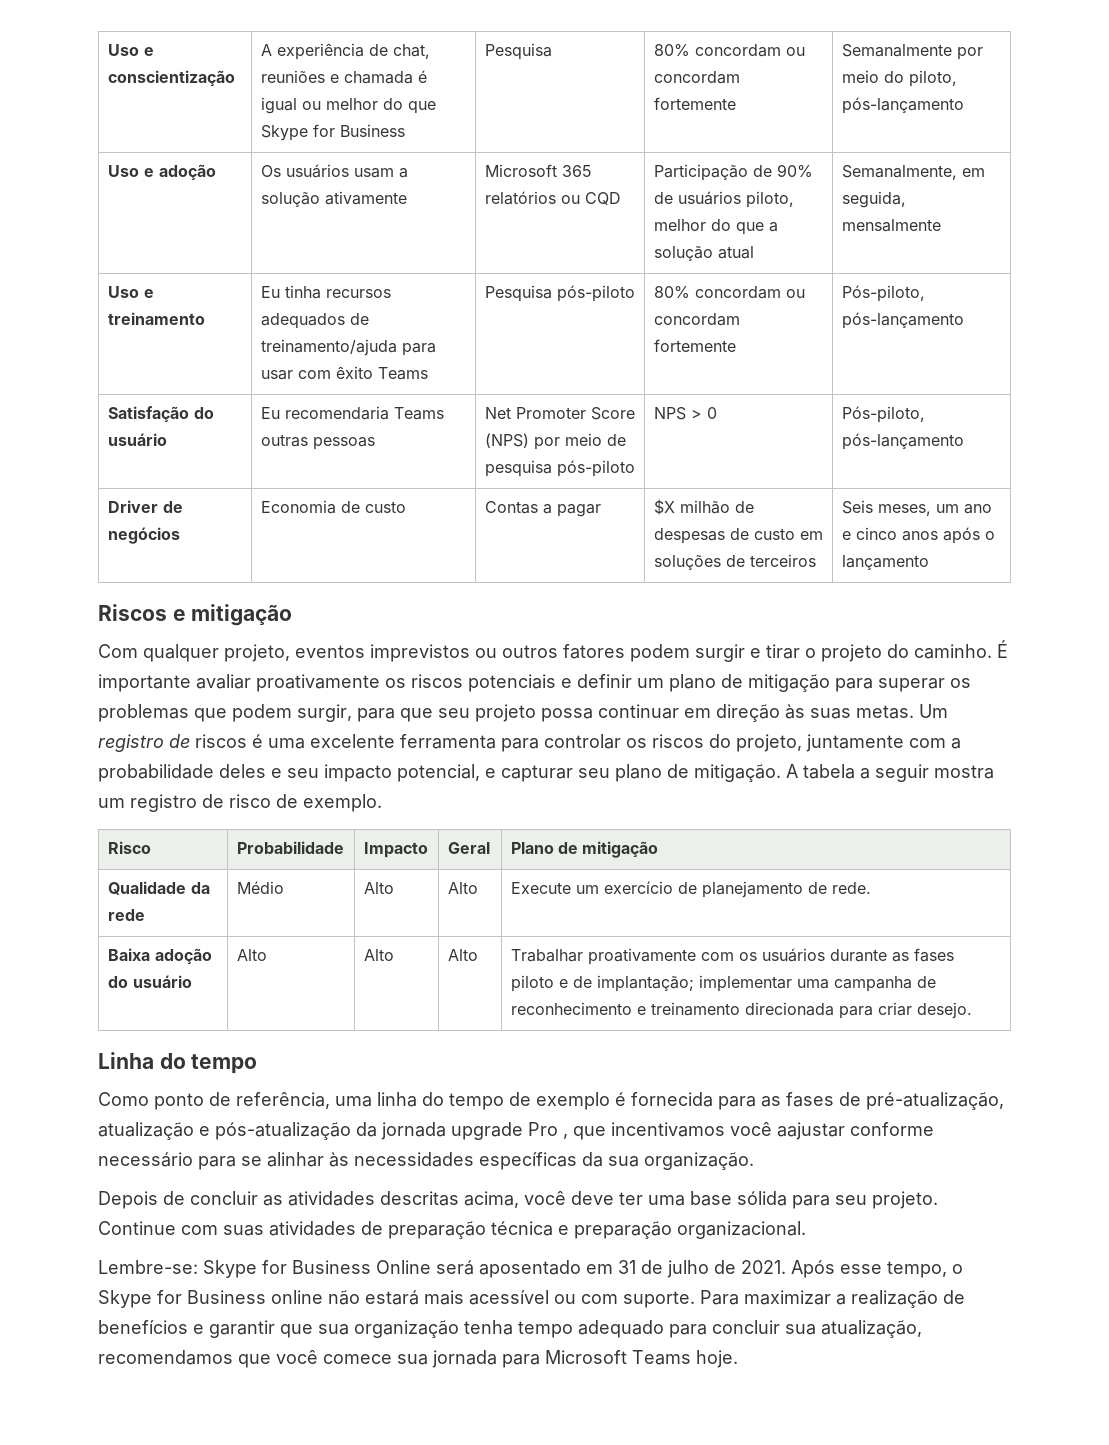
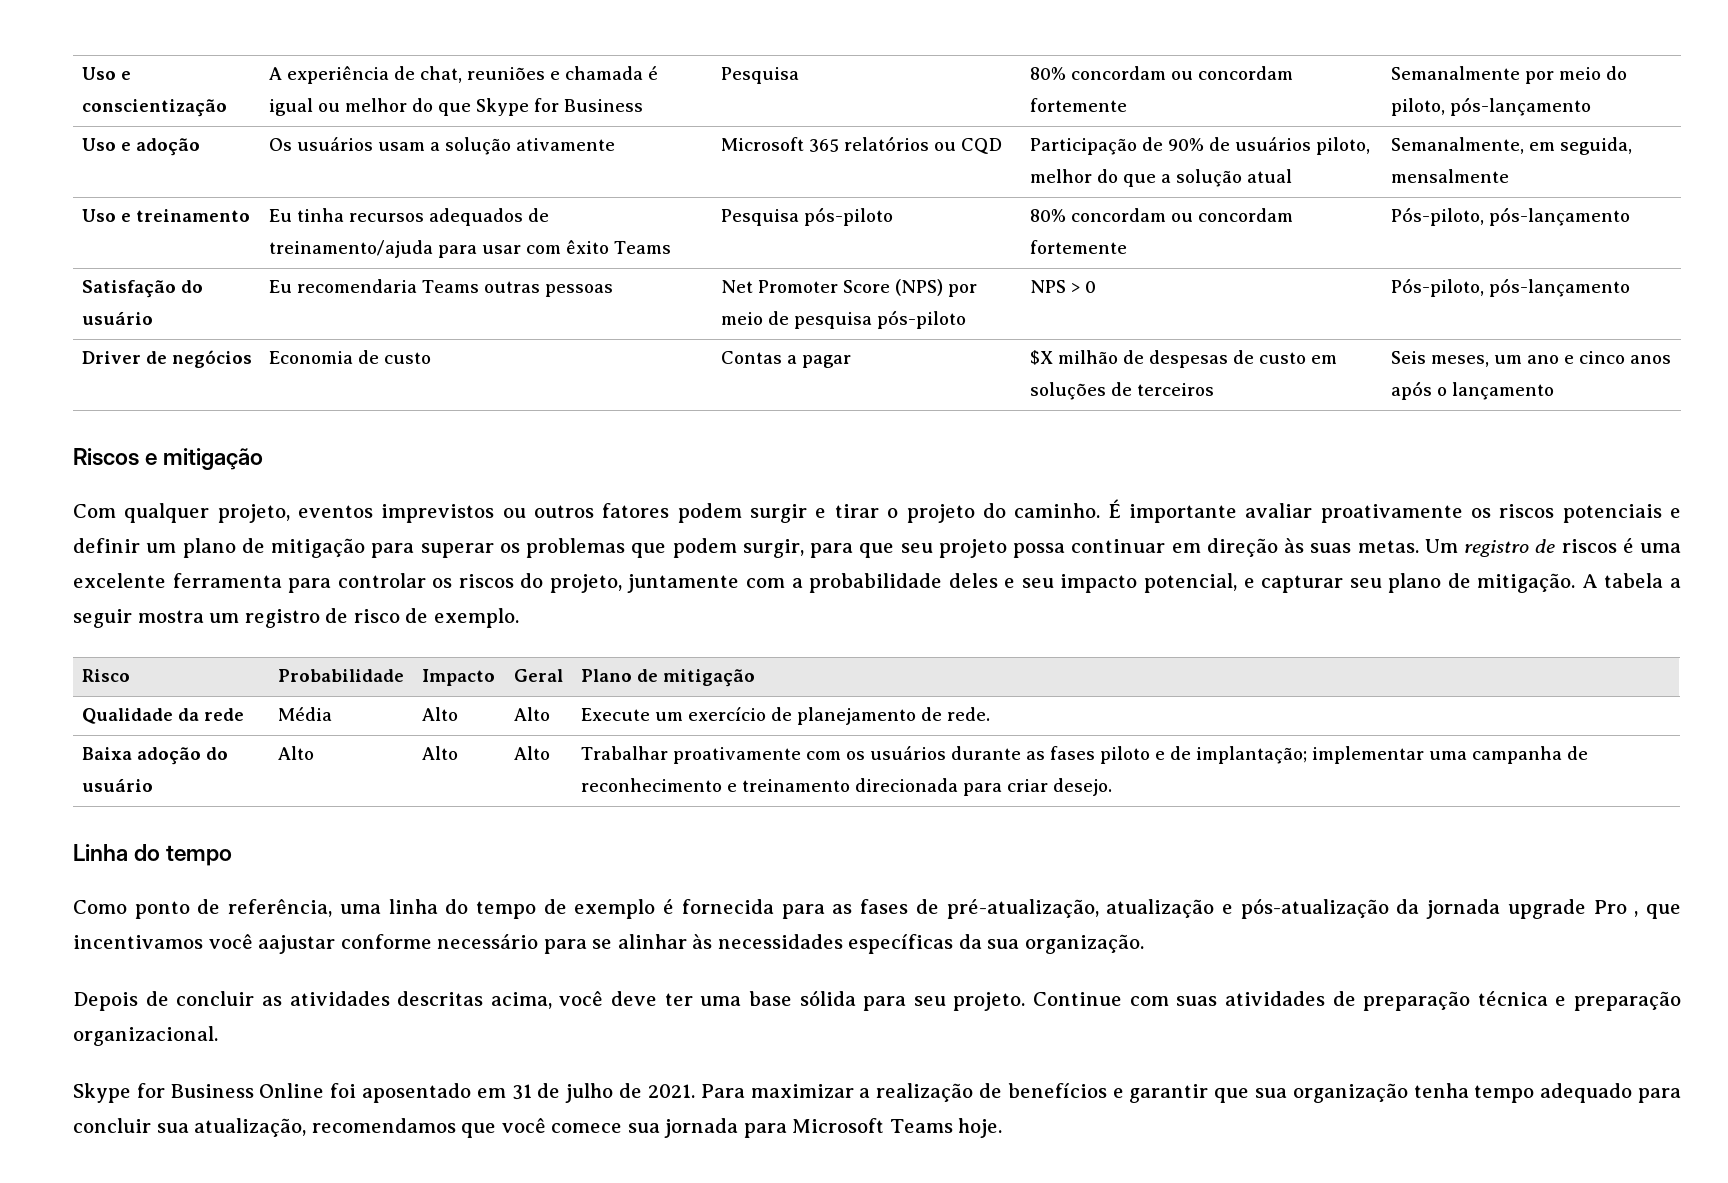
- Qualidade da rede | Médio | Alto | Alto | Execute um exercício de planejamento de rede.
+ Qualidade da rede | Média | Alto | Alto | Execute um exercício de planejamento de rede.
- Lembre-se: Skype for Business Online será aposentado em 31 de julho de 2021.
+ Skype for Business Online foi aposentado em 31 de julho de 2021.
- Após esse tempo, o Skype for Business online não estará mais acessível ou com suporte.

